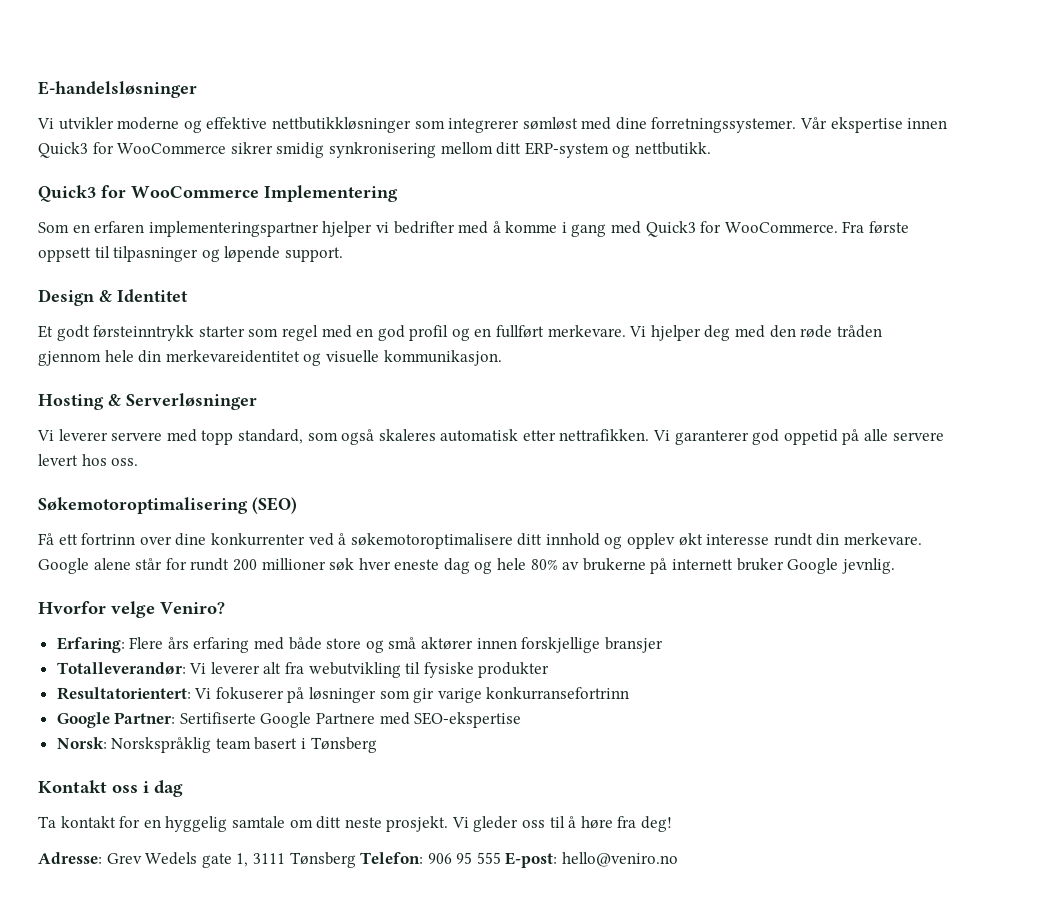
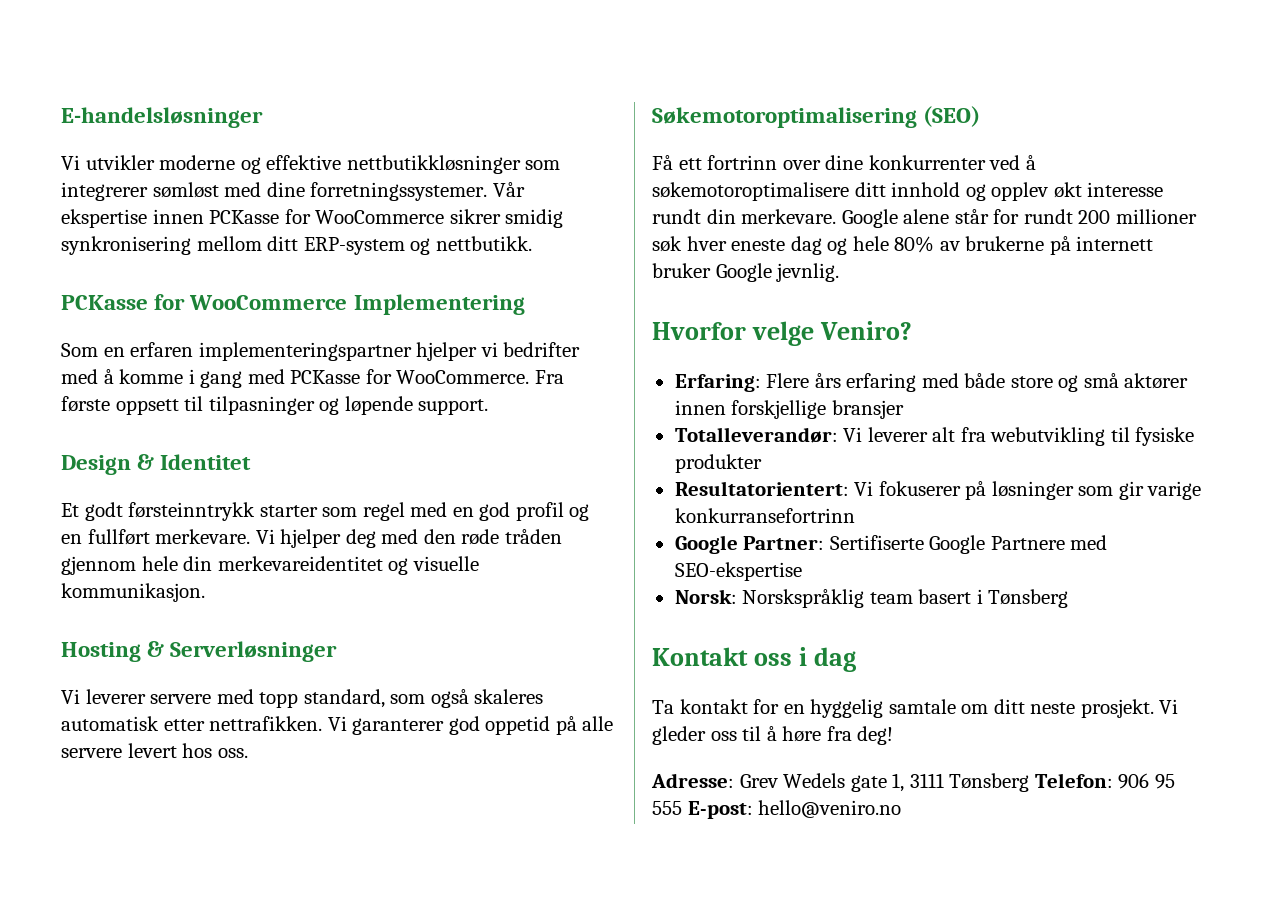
- Vår ekspertise innen Quick3 for WooCommerce sikrer smidig synkronisering mellom ditt ERP-system og nettbutikk.
+ Vår ekspertise innen PCKasse for WooCommerce sikrer smidig synkronisering mellom ditt ERP-system og nettbutikk.
- Quick3 for WooCommerce Implementering
+ PCKasse for WooCommerce Implementering
- Som en erfaren implementeringspartner hjelper vi bedrifter med å komme i gang med Quick3 for WooCommerce.
+ Som en erfaren implementeringspartner hjelper vi bedrifter med å komme i gang med PCKasse for WooCommerce.

